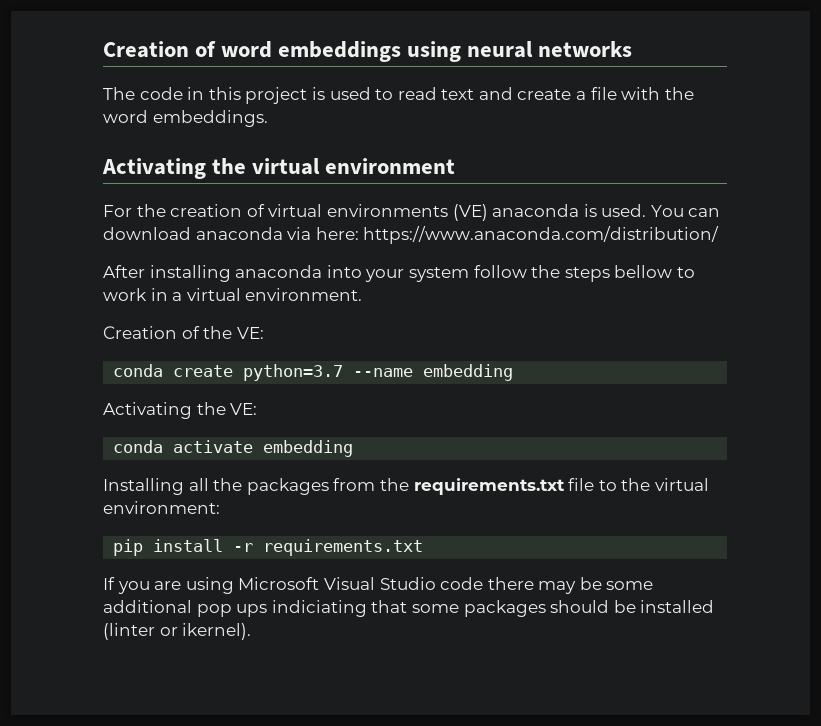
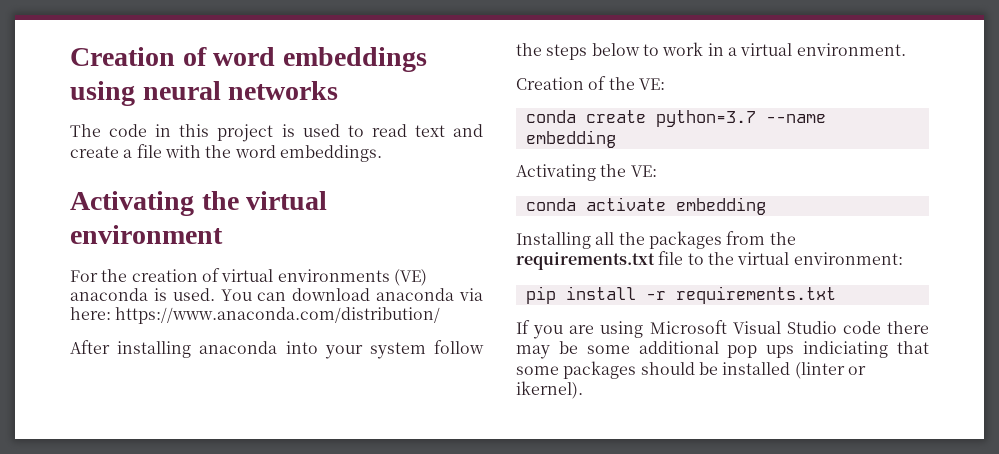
- After installing anaconda into your system follow the steps bellow to work in a virtual environment.
+ After installing anaconda into your system follow the steps below to work in a virtual environment.

